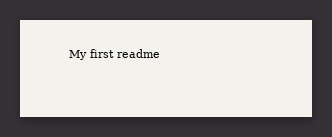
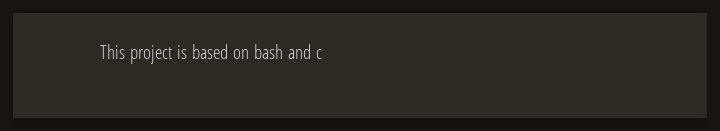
- My first readme
+ This project is based on bash and c

